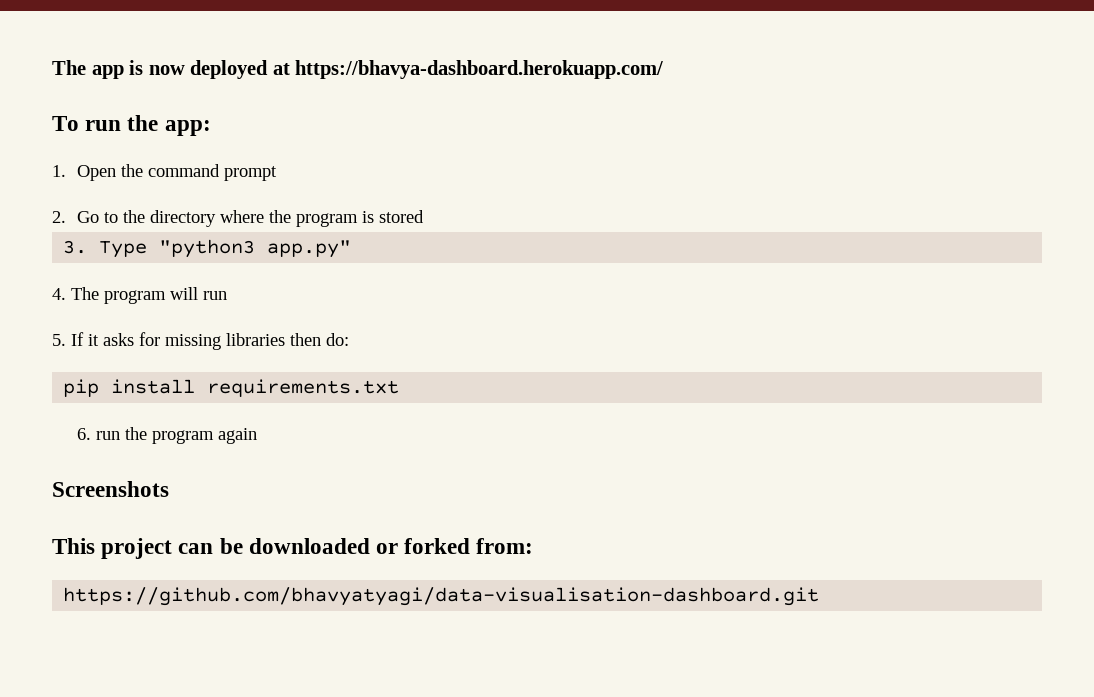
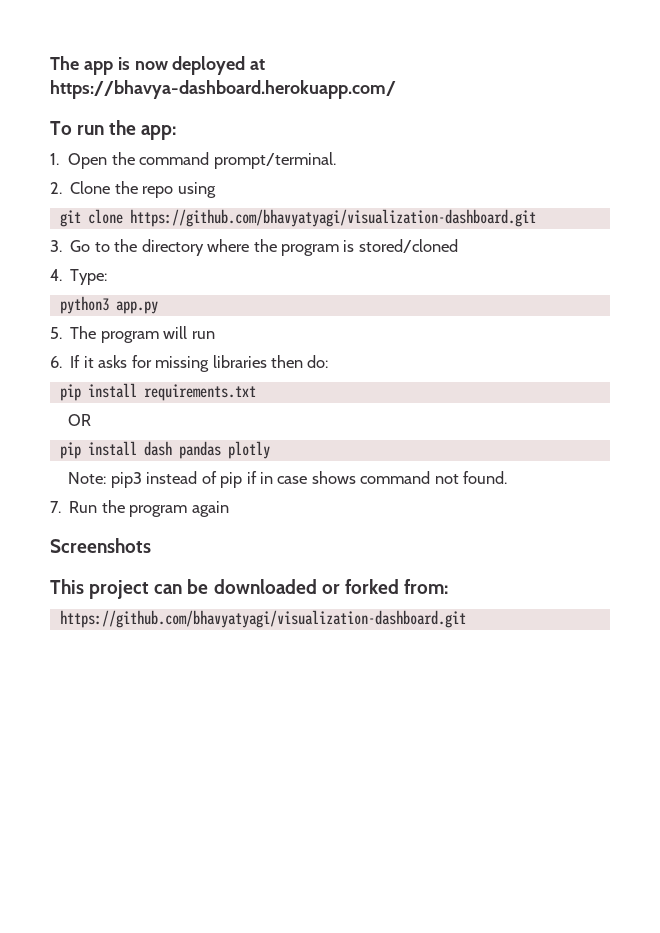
- 1. Open the command prompt
+ 1. Open the command prompt/terminal.
- 2. Go to the directory where the program is stored
- 3. Type "python3 app.py"
- 4. The program will run
+ 2. Clone the repo using
+ git clone https://github.com/bhavyatyagi/visualization-dashboard.git
+ 3. Go to the directory where the program is stored/cloned
+ 4. Type:
+ python3 app.py
+ 5. The program will run
- 5. If it asks for missing libraries then do:
+ 6. If it asks for missing libraries then do:
- 6. run the program again
+ OR
+ pip install dash pandas plotly
+ Note: pip3 instead of pip if in case shows command not found.
+ 7. Run the program again
  This project can be downloaded or forked from:
- https://github.com/bhavyatyagi/data-visualisation-dashboard.git
+ https://github.com/bhavyatyagi/visualization-dashboard.git

